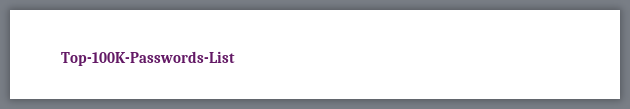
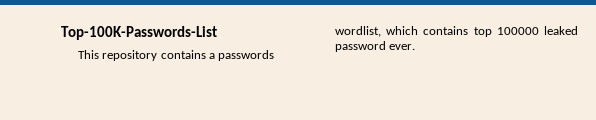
+ This repository contains a passwords wordlist, which contains top 100000 leaked password ever.

